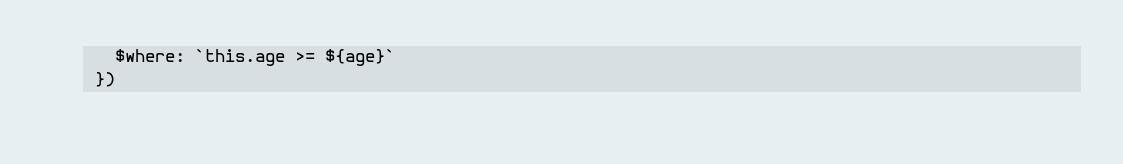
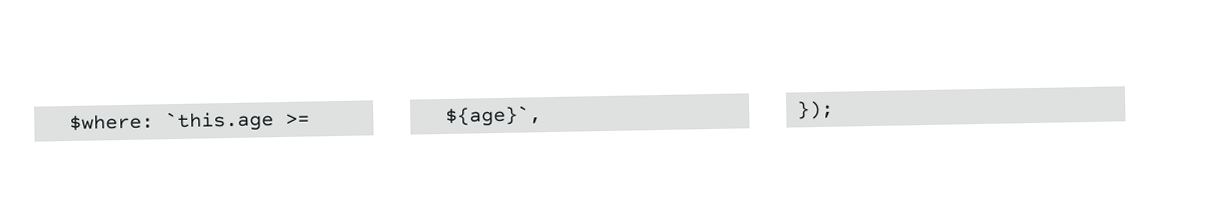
- $where: `this.age >= ${age}`
- })
+ $where: `this.age >= ${age}`,
+ });

